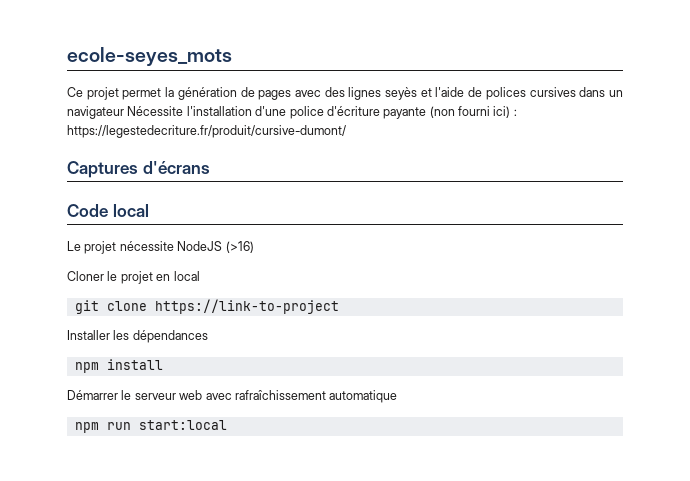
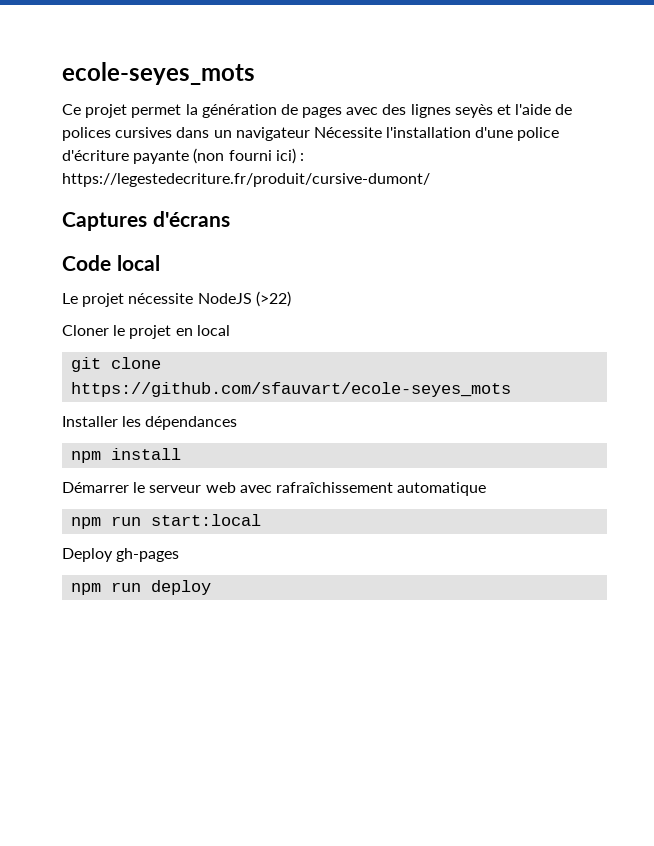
- Le projet nécessite NodeJS (>16)
+ Le projet nécessite NodeJS (>22)
- git clone https://link-to-project
+ git clone https://github.com/sfauvart/ecole-seyes_mots
+ Deploy gh-pages
+ npm run deploy

